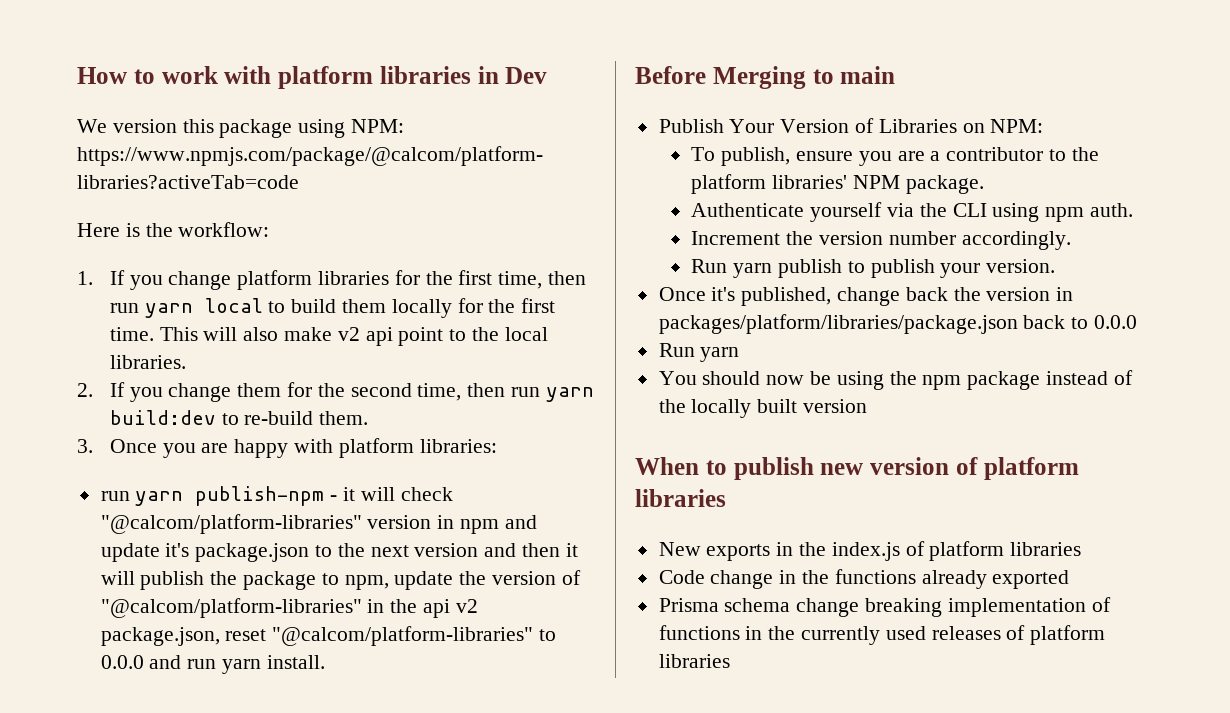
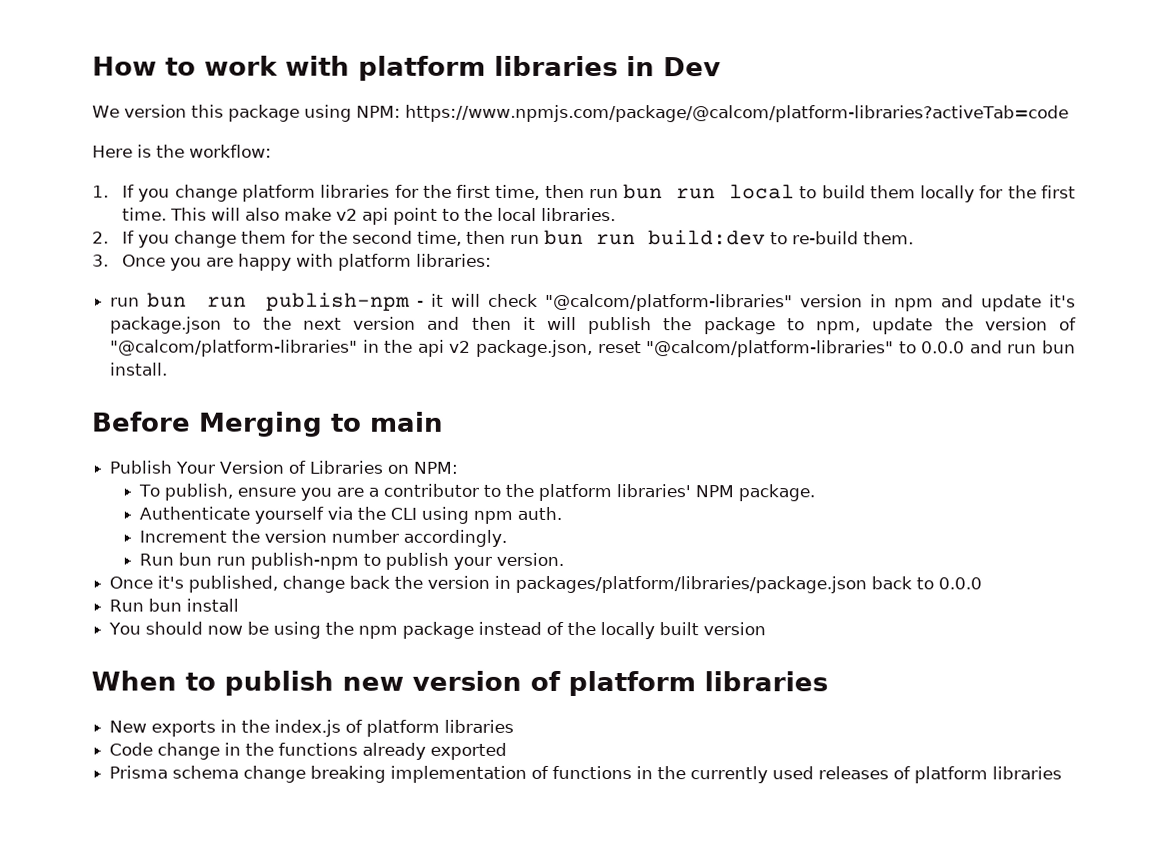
- 1. If you change platform libraries for the first time, then run yarn local to build them locally for the first time.
+ 1. If you change platform libraries for the first time, then run bun run local to build them locally for the first time.
- 2. If you change them for the second time, then run yarn build:dev to re-build them.
+ 2. If you change them for the second time, then run bun run build:dev to re-build them.
- run yarn publish-npm - it will check "@calcom/platform-libraries" version in npm and update it's package.json to the next version and then it will publish the package to npm, update the version of "@calcom/platform-libraries" in the api v2 package.json, reset "@calcom/platform-libraries" to 0.0.0 and run yarn install.
+ run bun run publish-npm - it will check "@calcom/platform-libraries" version in npm and update it's package.json to the next version and then it will publish the package to npm, update the version of "@calcom/platform-libraries" in the api v2 package.json, reset "@calcom/platform-libraries" to 0.0.0 and run bun install.
- Run yarn publish to publish your version.
+ Run bun run publish-npm to publish your version.
  Once it's published, change back the version in packages/platform/libraries/package.json back to 0.0.0
- Run yarn
+ Run bun install

